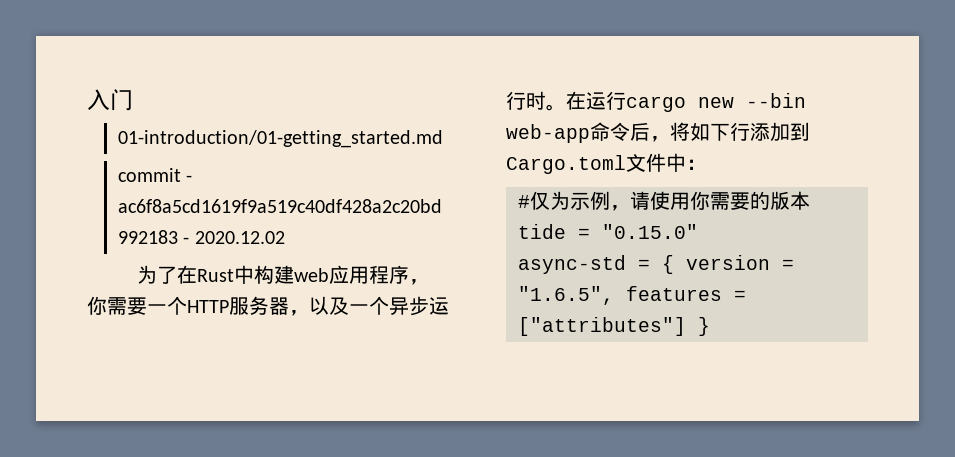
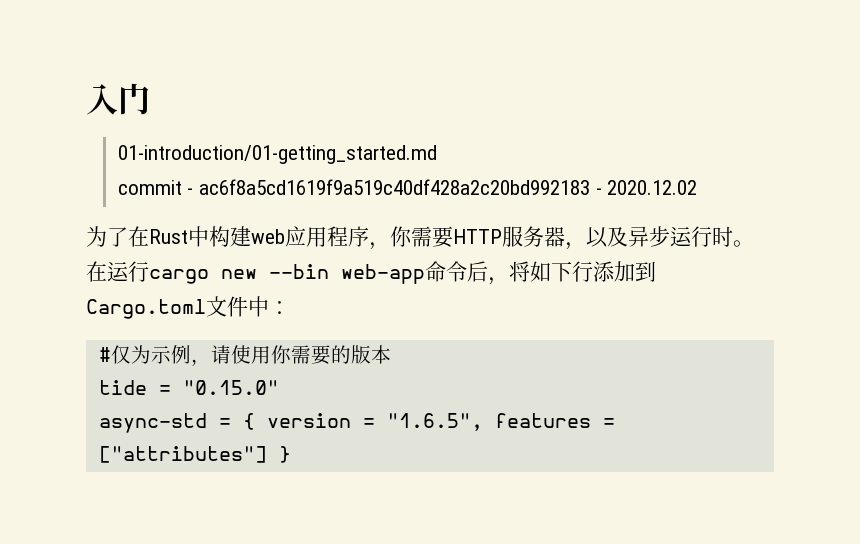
- 为了在Rust中构建web应用程序，你需要一个HTTP服务器，以及一个异步运行时。
+ 为了在Rust中构建web应用程序，你需要HTTP服务器，以及异步运行时。

